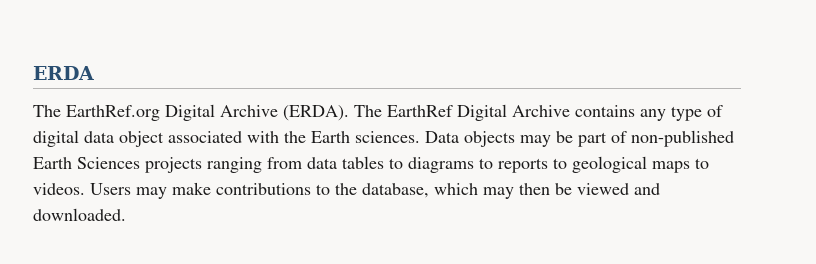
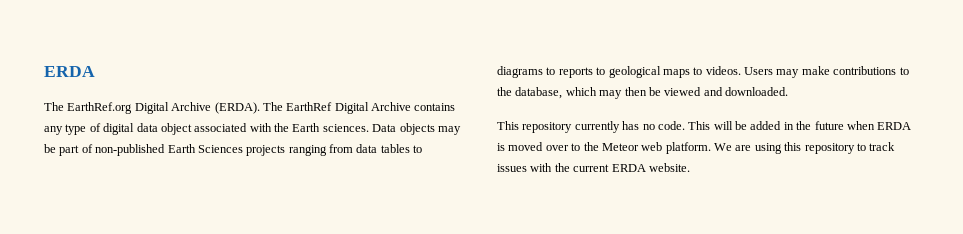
+ This repository currently has no code. This will be added in the future when ERDA is moved over to the Meteor web platform. We are using this repository to track issues with the current ERDA website.

